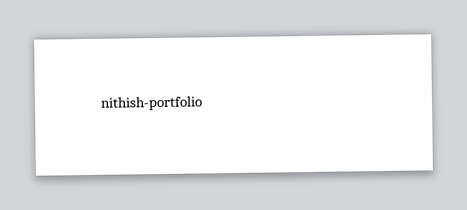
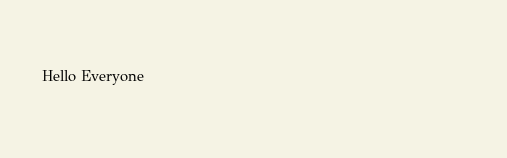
- nithish-portfolio
+ Hello Everyone

